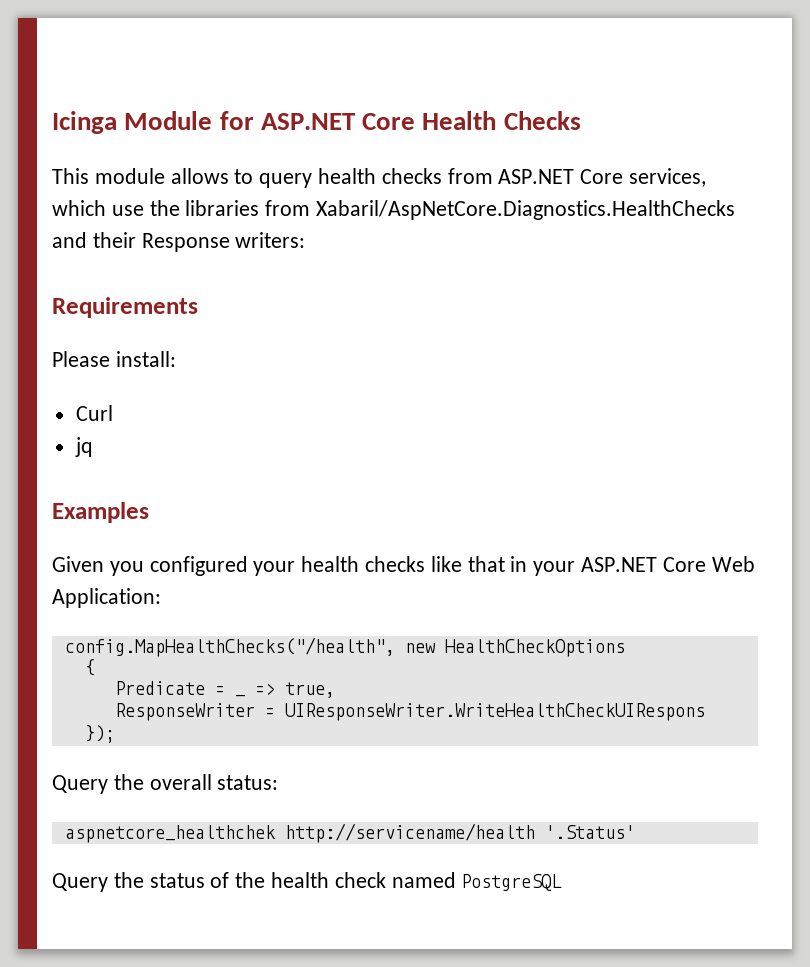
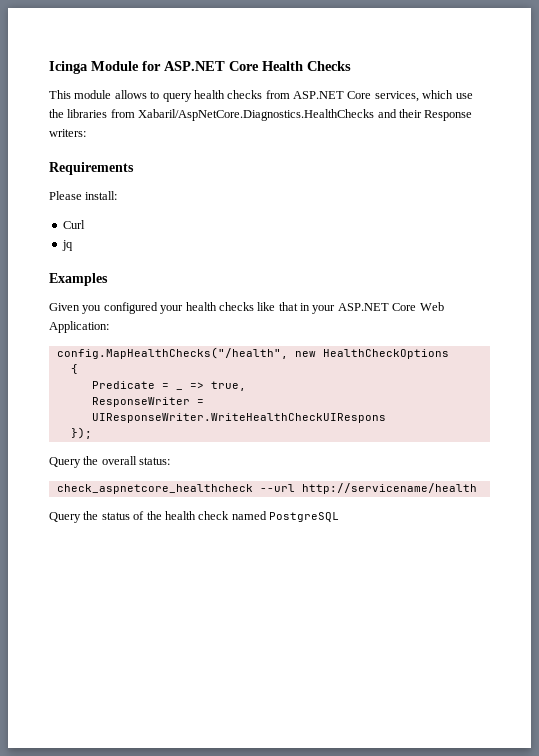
- aspnetcore_healthchek http://servicename/health '.Status'
+ check_aspnetcore_healthcheck --url http://servicename/health

